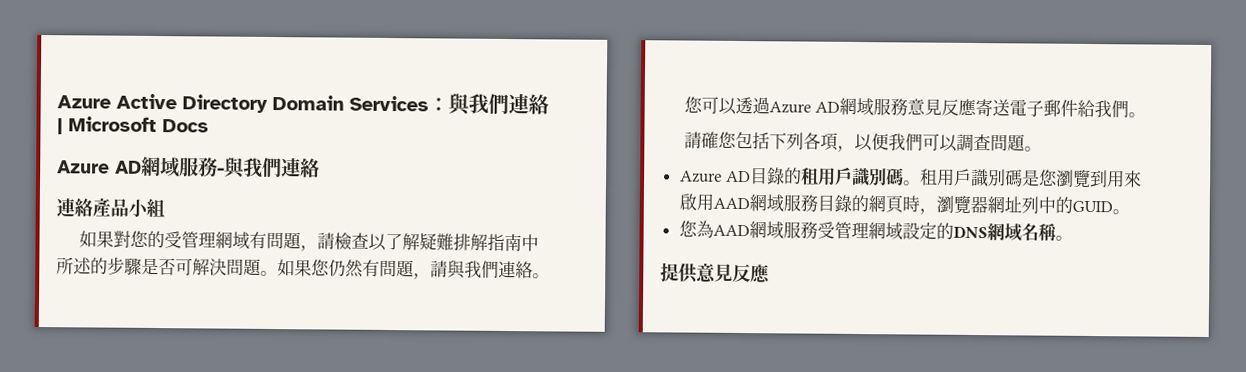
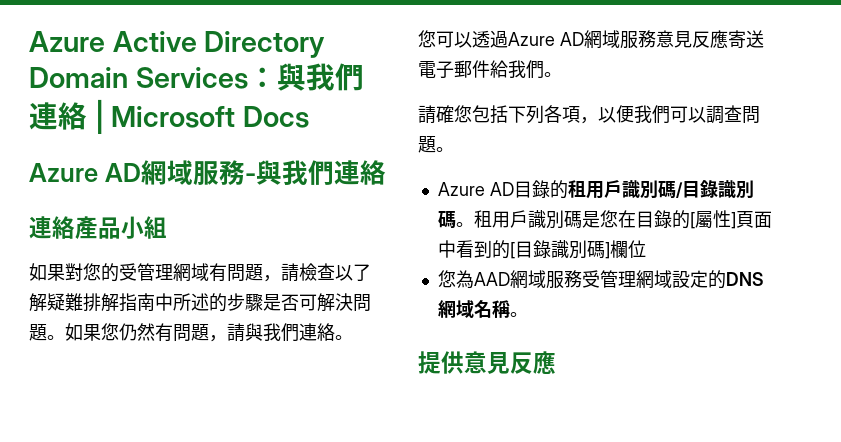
- Azure AD目錄的租用戶識別碼。
+ Azure AD目錄的租用戶識別碼/目錄識別碼。
- 租用戶識別碼是您瀏覽到用來啟用AAD網域服務目錄的網頁時，瀏覽器網址列中的GUID。
+ 租用戶識別碼是您在目錄的[屬性]頁面中看到的[目錄識別碼]欄位

